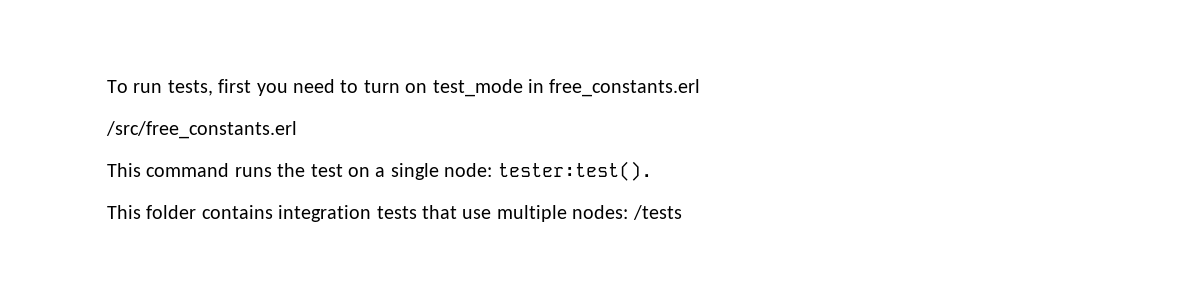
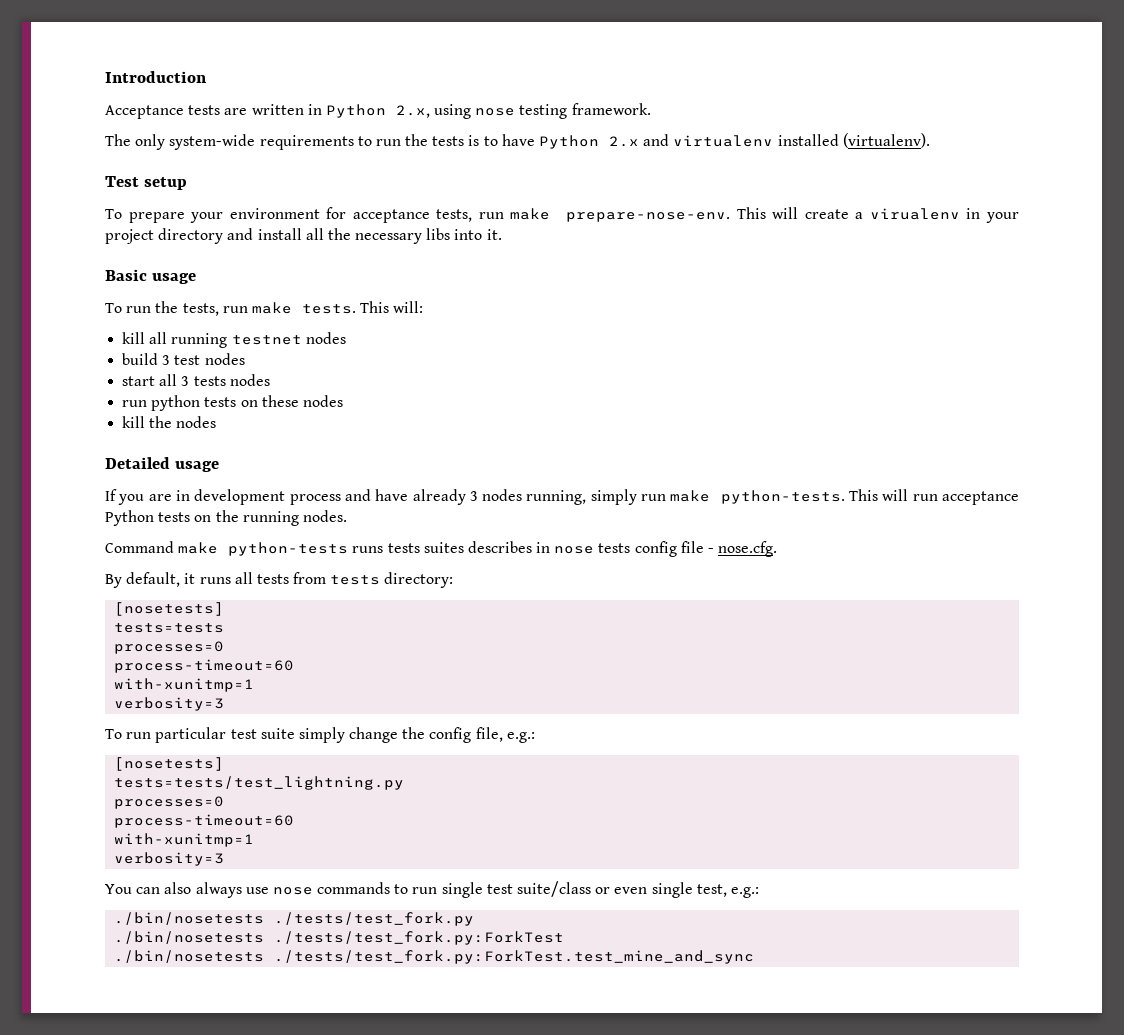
- To run tests, first you need to turn on test_mode in free_constants.erl
- /src/free_constants.erl
- This command runs the test on a single node: tester:test().
- This folder contains integration tests that use multiple nodes: /tests
+ Introduction
+ Acceptance tests are written in Python 2.x, using nose testing framework.
+ The only system-wide requirements to run the tests is to have Python 2.x and virtualenv installed (virtualenv).
+ Test setup
+ To prepare your environment for acceptance tests, run make prepare-nose-env. This will create a virualenv in your project directory and install all the necessary libs into it.
+ Basic usage
+ To run the tests, run make tests. This will:
+ kill all running testnet nodes
+ build 3 test nodes
+ start all 3 tests nodes
+ run python tests on these nodes
+ kill the nodes
+ Detailed usage
+ If you are in development process and have already 3 nodes running, simply run make python-tests. This will run acceptance Python tests on the running nodes.
+ Command make python-tests runs tests suites describes in nose tests config file - nose.cfg.
+ By default, it runs all tests from tests directory:
+ [nosetests]
+ tests=tests
+ processes=0
+ process-timeout=60
+ with-xunitmp=1
+ verbosity=3
+ To run particular test suite simply change the config file, e.g.:
+ [nosetests]
+ tests=tests/test_lightning.py
+ processes=0
+ process-timeout=60
+ with-xunitmp=1
+ verbosity=3
+ You can also always use nose commands to run single test suite/class or even single test, e.g.:
+ ./bin/nosetests ./tests/test_fork.py
+ ./bin/nosetests ./tests/test_fork.py:ForkTest
+ ./bin/nosetests ./tests/test_fork.py:ForkTest.test_mine_and_sync

